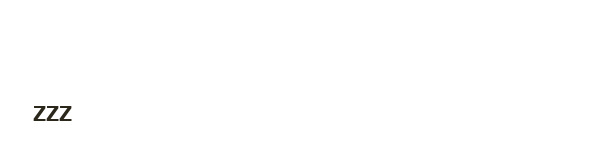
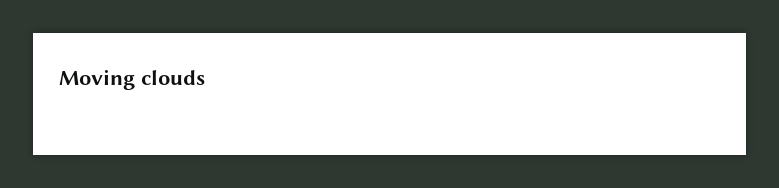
- zzz
+ Moving clouds

